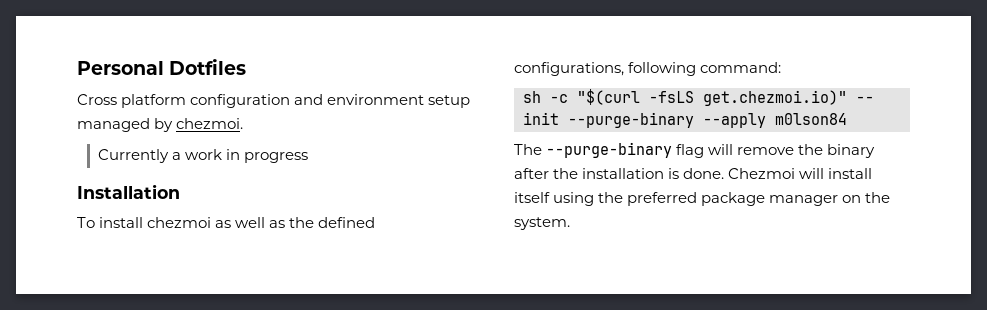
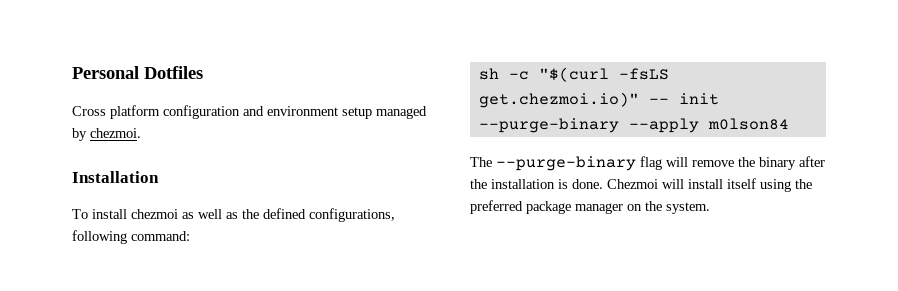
- Currently a work in progress

